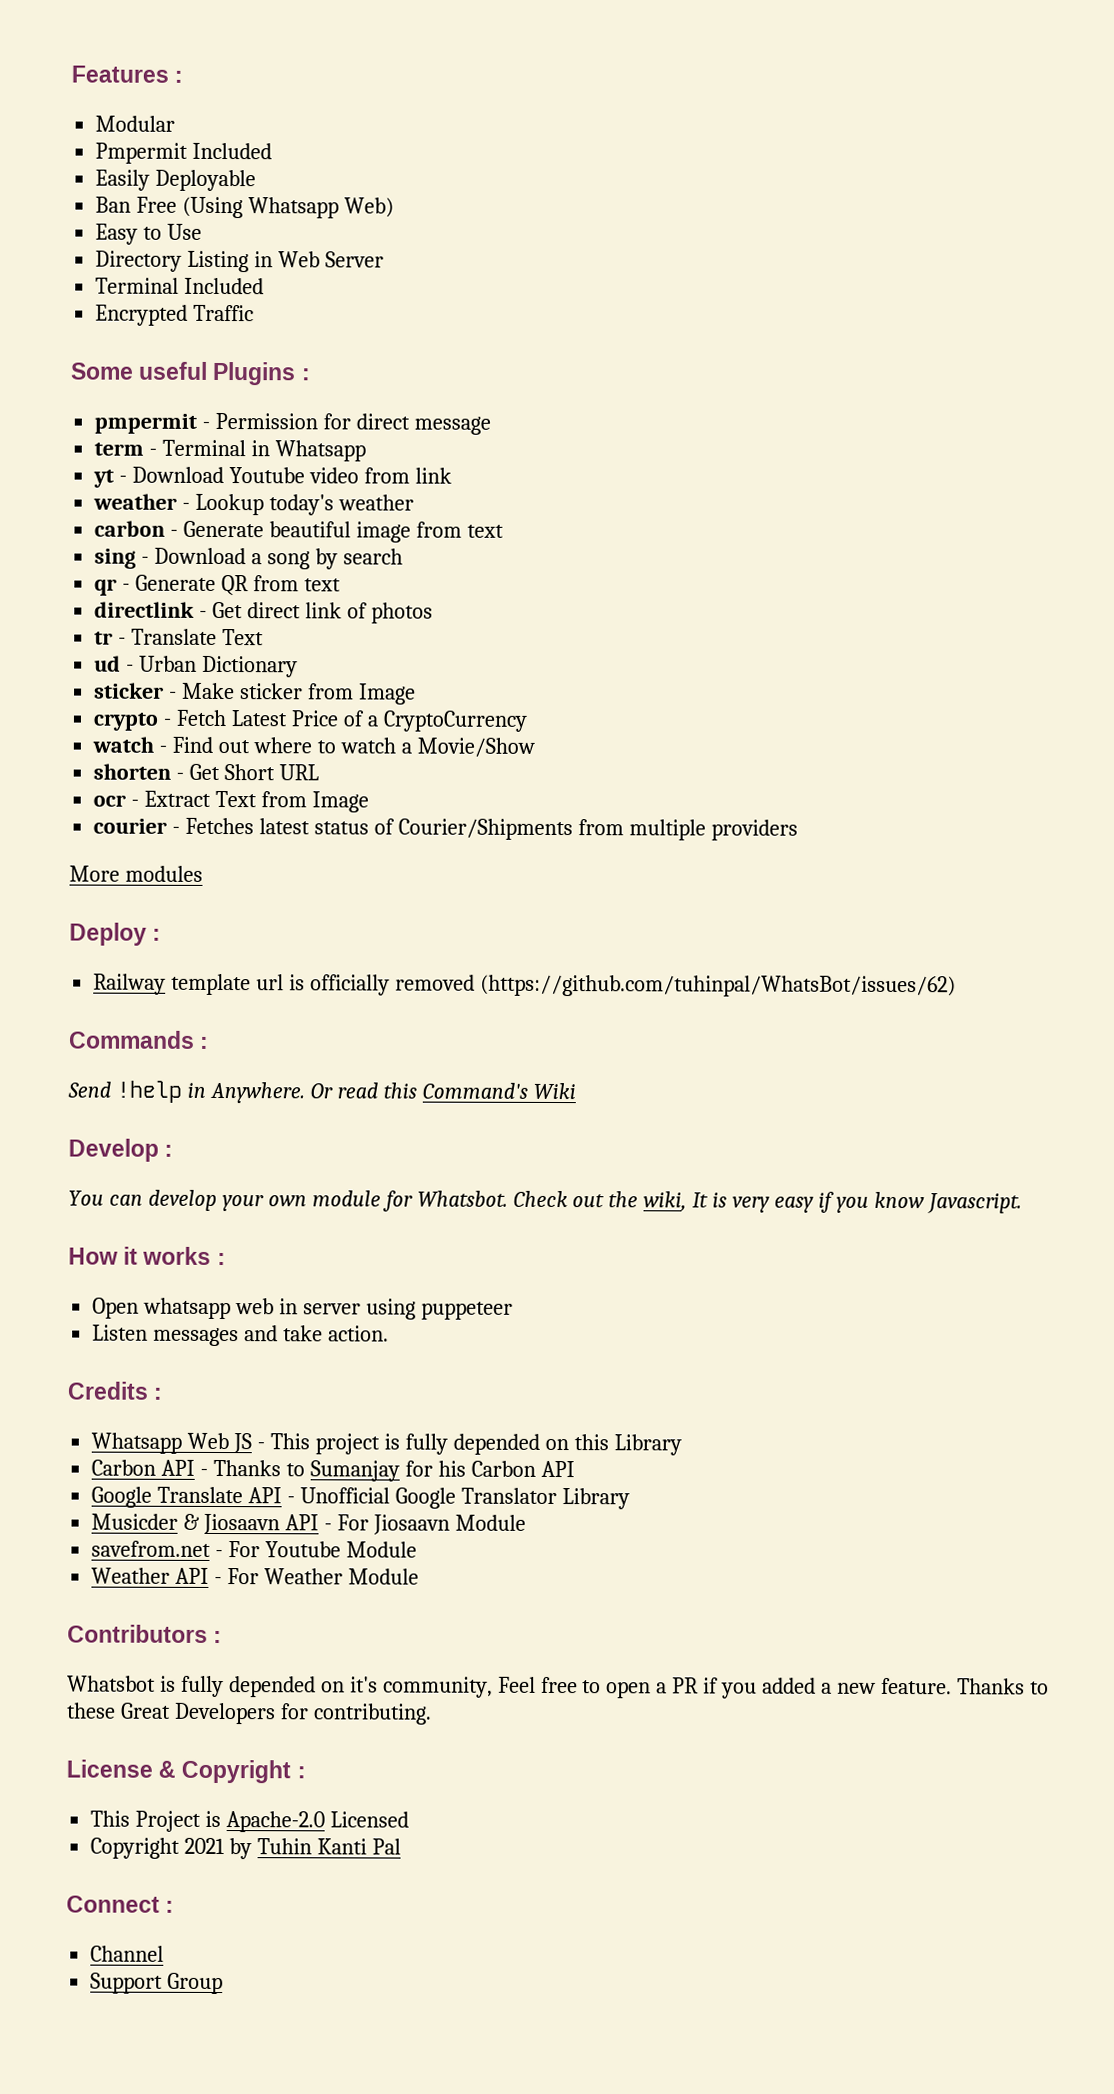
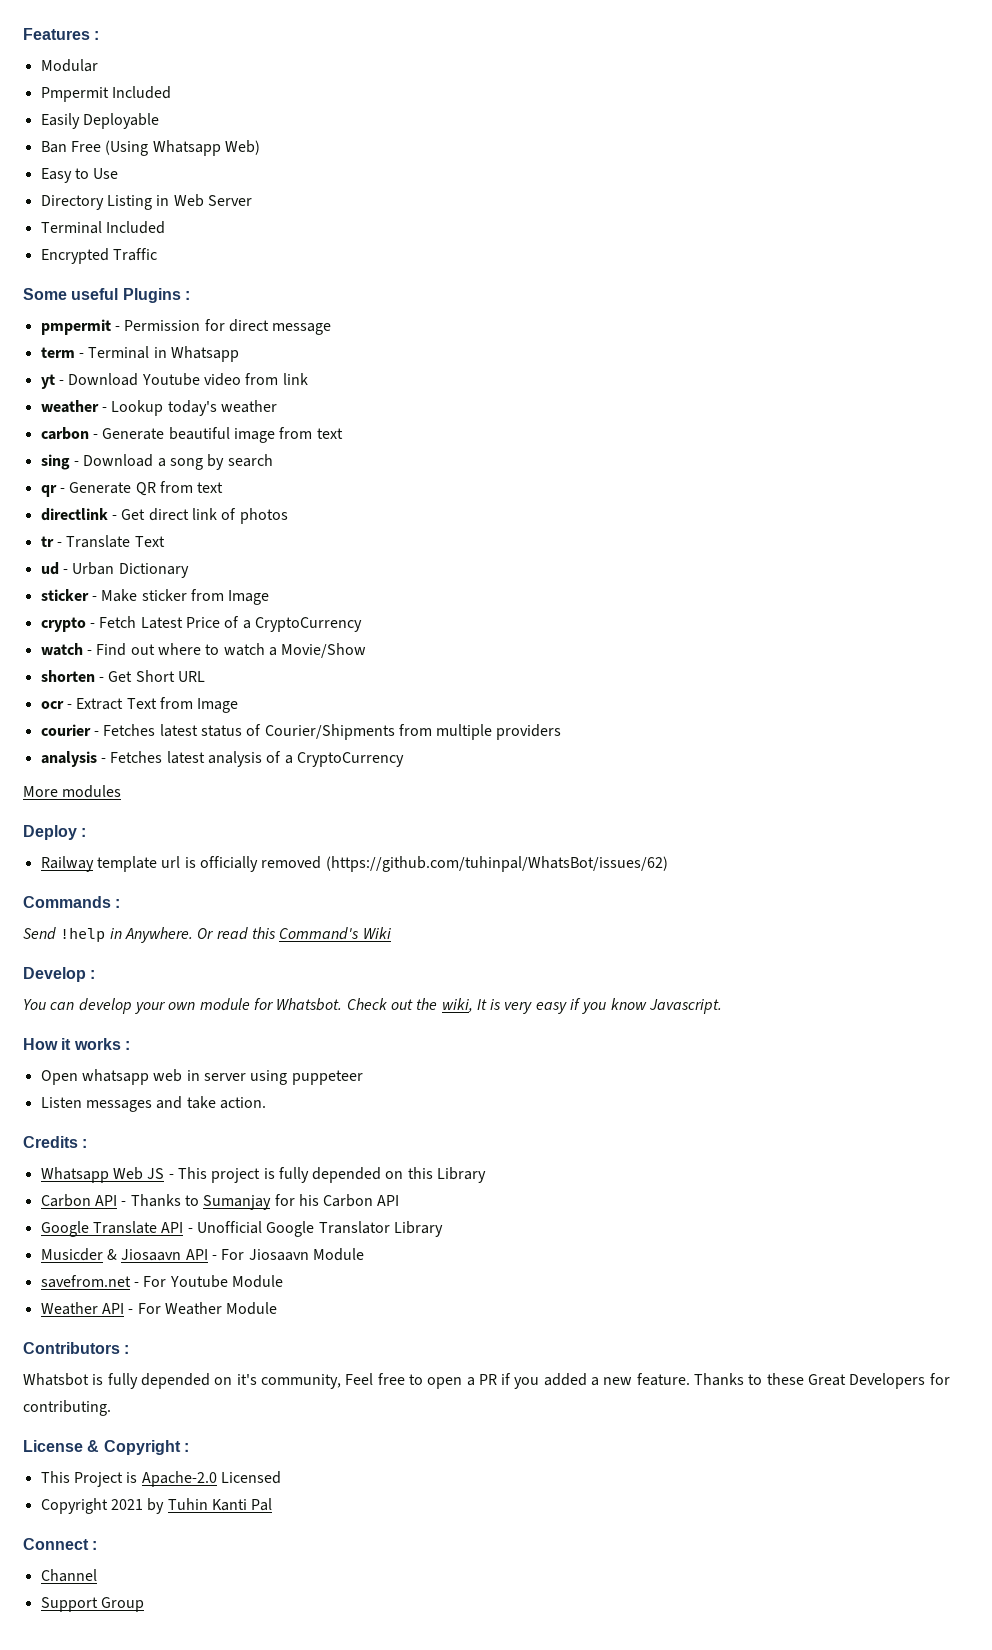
+ analysis - Fetches latest analysis of a CryptoCurrency

